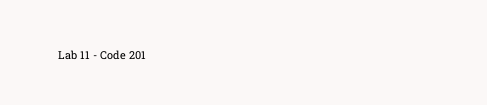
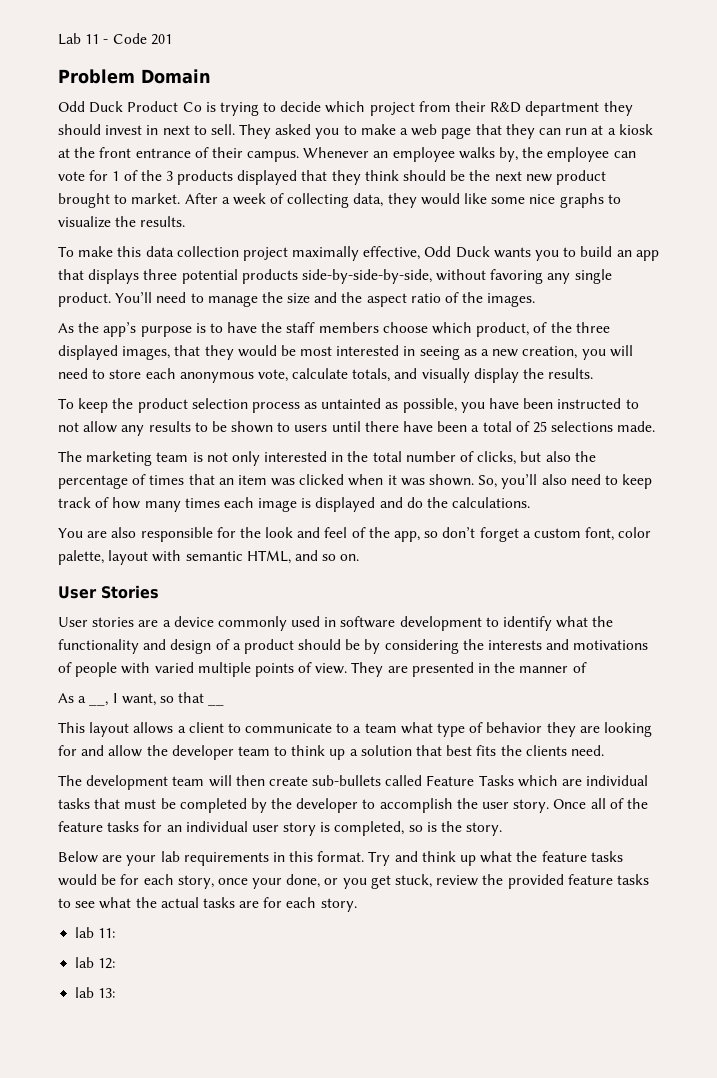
+ Problem Domain
+ Odd Duck Product Co is trying to decide which project from their R&D department they should invest in next to sell. They asked you to make a web page that they can run at a kiosk at the front entrance of their campus. Whenever an employee walks by, the employee can vote for 1 of the 3 products displayed that they think should be the next new product brought to market. After a week of collecting data, they would like some nice graphs to visualize the results.
+ To make this data collection project maximally effective, Odd Duck wants you to build an app that displays three potential products side-by-side-by-side, without favoring any single product. You’ll need to manage the size and the aspect ratio of the images.
+ As the app’s purpose is to have the staff members choose which product, of the three displayed images, that they would be most interested in seeing as a new creation, you will need to store each anonymous vote, calculate totals, and visually display the results.
+ To keep the product selection process as untainted as possible, you have been instructed to not allow any results to be shown to users until there have been a total of 25 selections made.
+ The marketing team is not only interested in the total number of clicks, but also the percentage of times that an item was clicked when it was shown. So, you’ll also need to keep track of how many times each image is displayed and do the calculations.
+ You are also responsible for the look and feel of the app, so don’t forget a custom font, color palette, layout with semantic HTML, and so on.
+ User Stories
+ User stories are a device commonly used in software development to identify what the functionality and design of a product should be by considering the interests and motivations of people with varied multiple points of view. They are presented in the manner of
+ As a __, I want, so that __
+ This layout allows a client to communicate to a team what type of behavior they are looking for and allow the developer team to think up a solution that best fits the clients need.
+ The development team will then create sub-bullets called Feature Tasks which are individual tasks that must be completed by the developer to accomplish the user story. Once all of the feature tasks for an individual user story is completed, so is the story.
+ Below are your lab requirements in this format. Try and think up what the feature tasks would be for each story, once your done, or you get stuck, review the provided feature tasks to see what the actual tasks are for each story.
+ lab 11:
+ lab 12:
+ lab 13:

